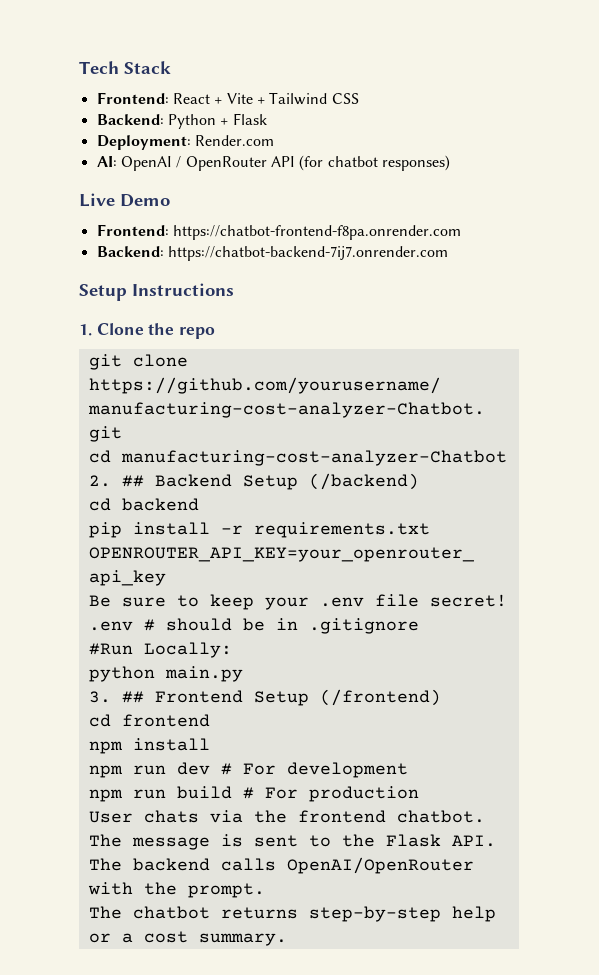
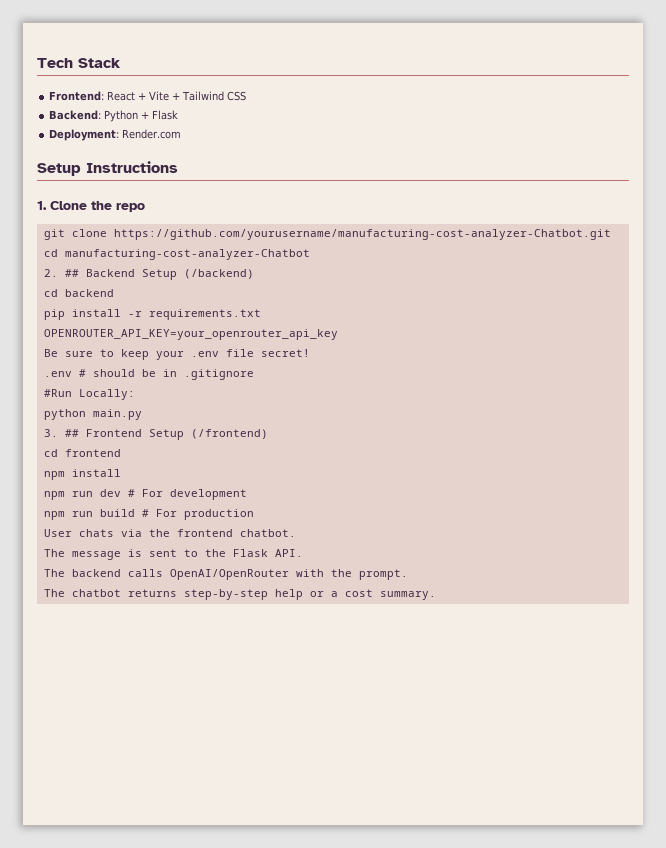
- AI: OpenAI / OpenRouter API (for chatbot responses)
- Live Demo
- Frontend: https://chatbot-frontend-f8pa.onrender.com
- Backend: https://chatbot-backend-7ij7.onrender.com

